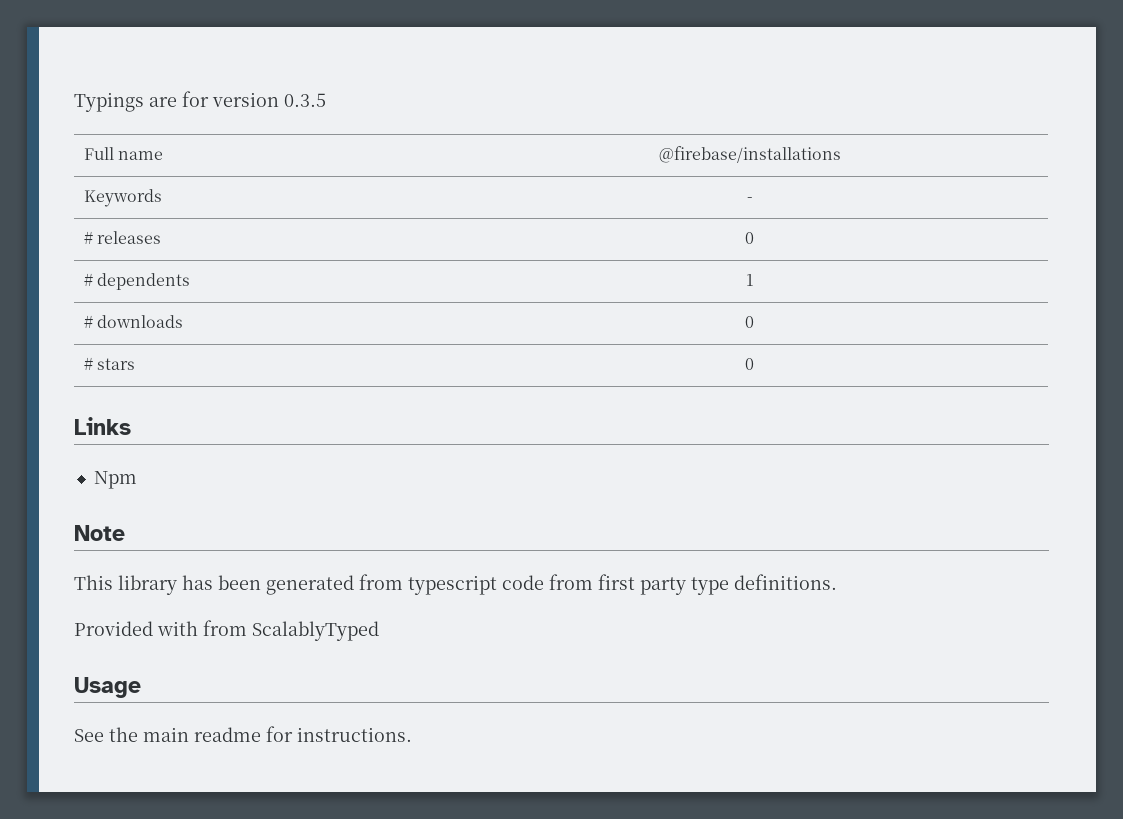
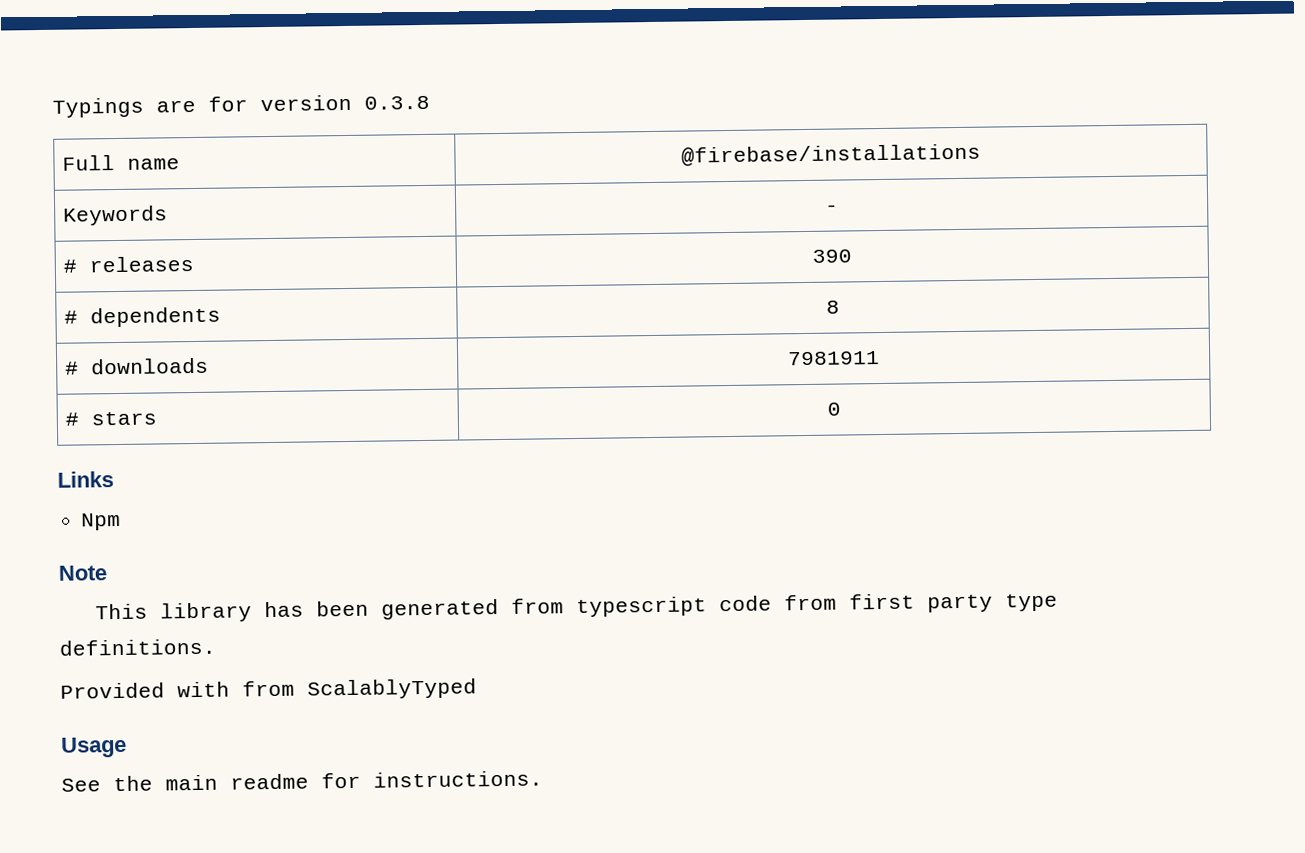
- Typings are for version 0.3.5
+ Typings are for version 0.3.8
- # releases | 0
+ # releases | 390
- # dependents | 1
+ # dependents | 8
- # downloads | 0
+ # downloads | 7981911

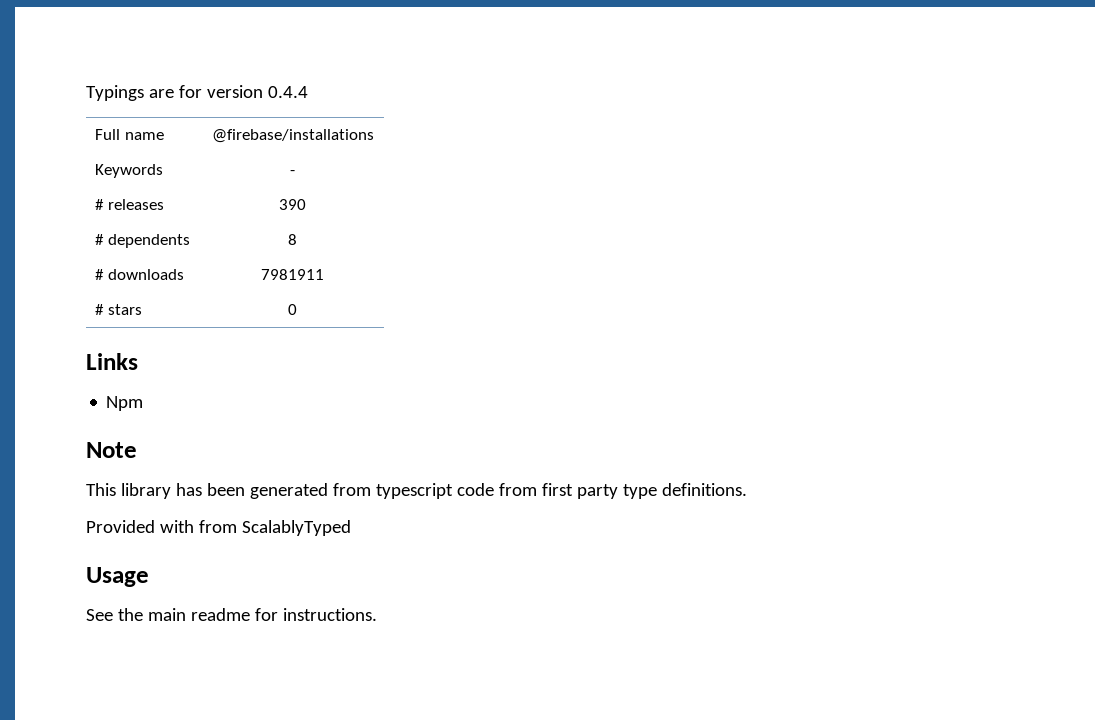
- Typings are for version 0.3.8
+ Typings are for version 0.4.4

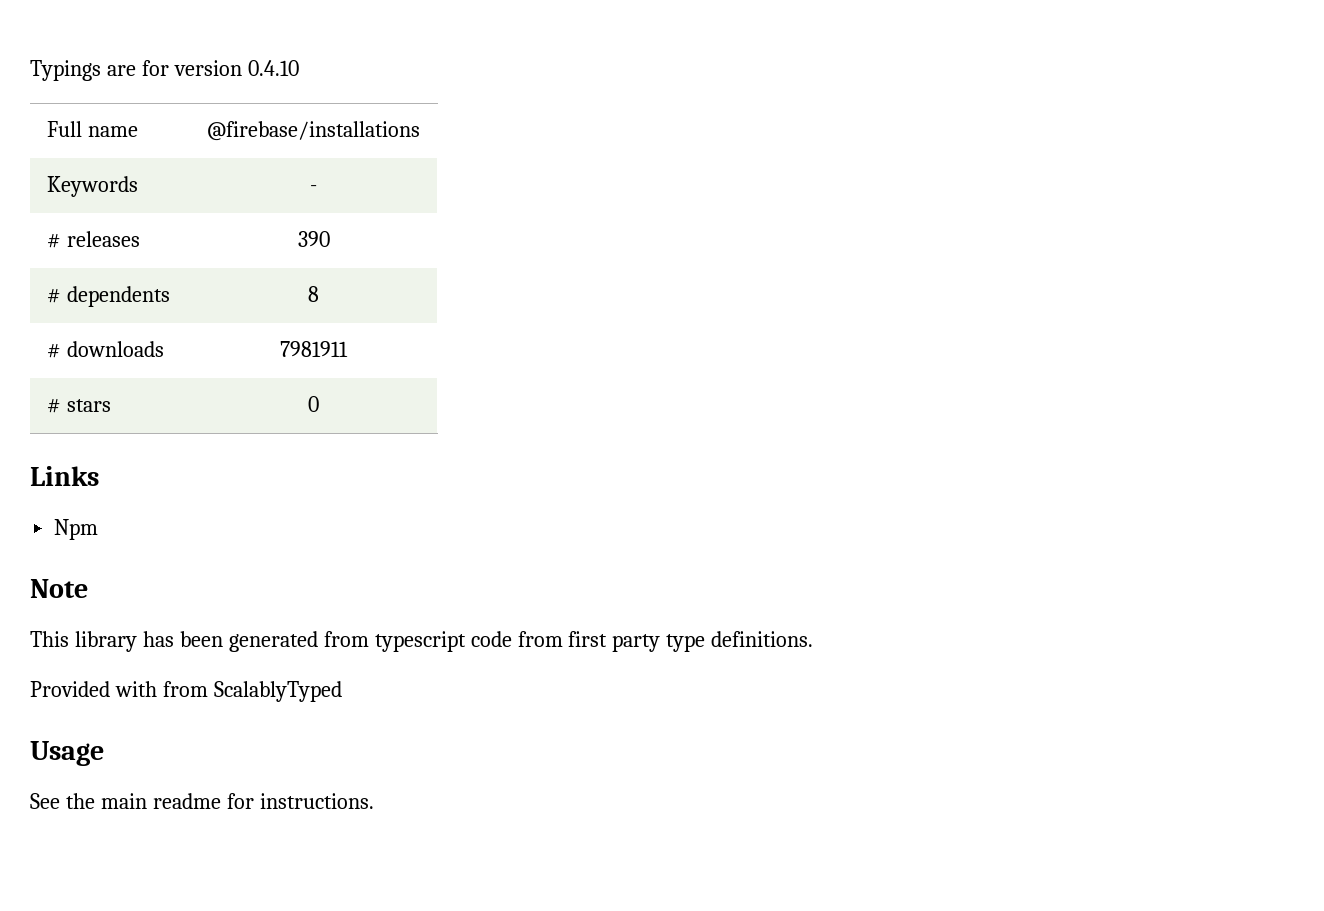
- Typings are for version 0.4.4
+ Typings are for version 0.4.10

